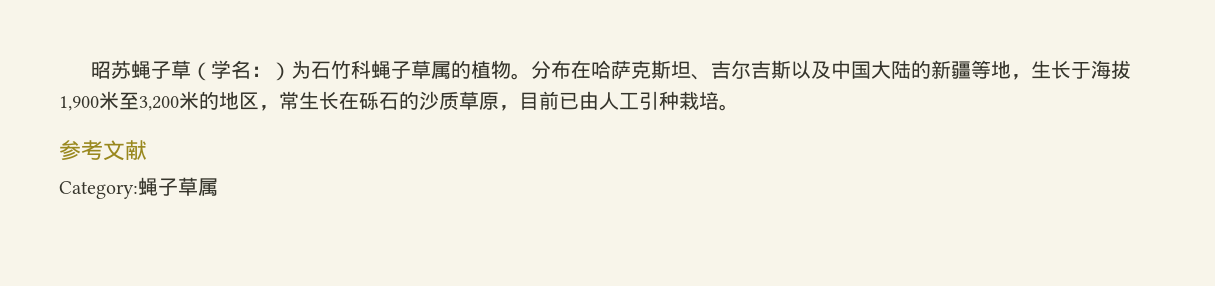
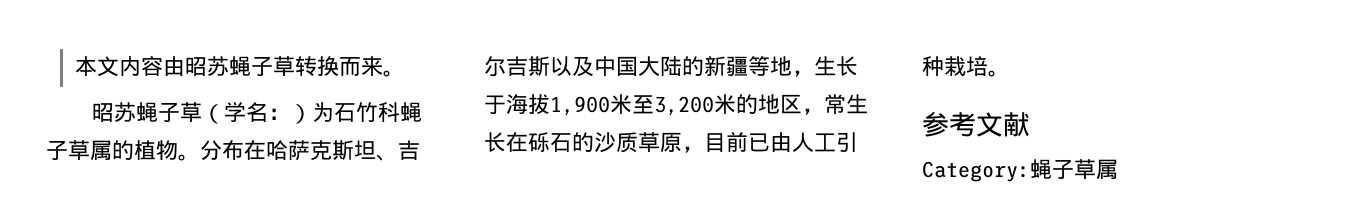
+ 本文内容由昭苏蝇子草转换而来。

